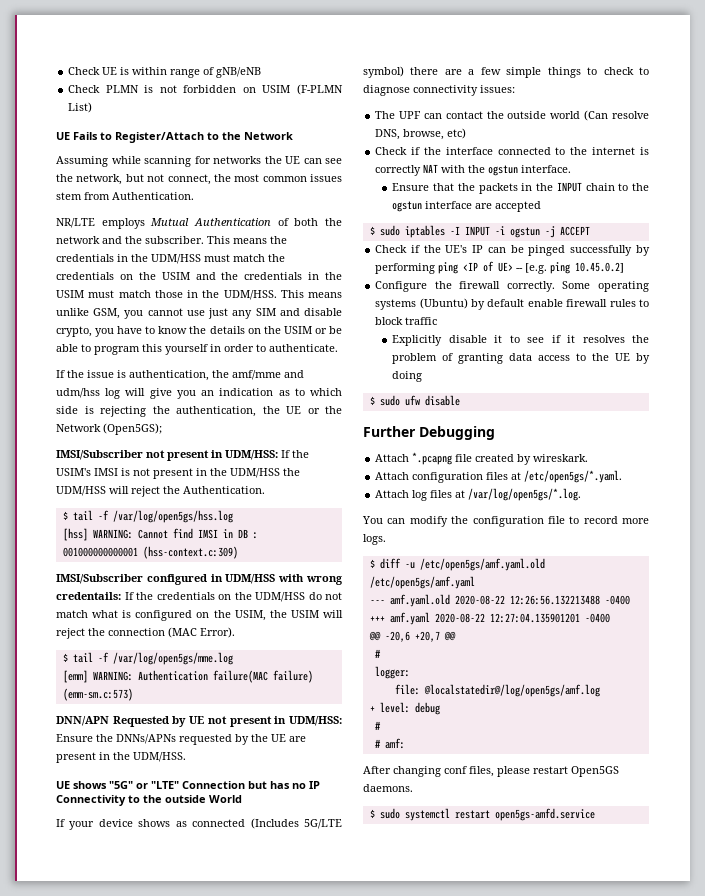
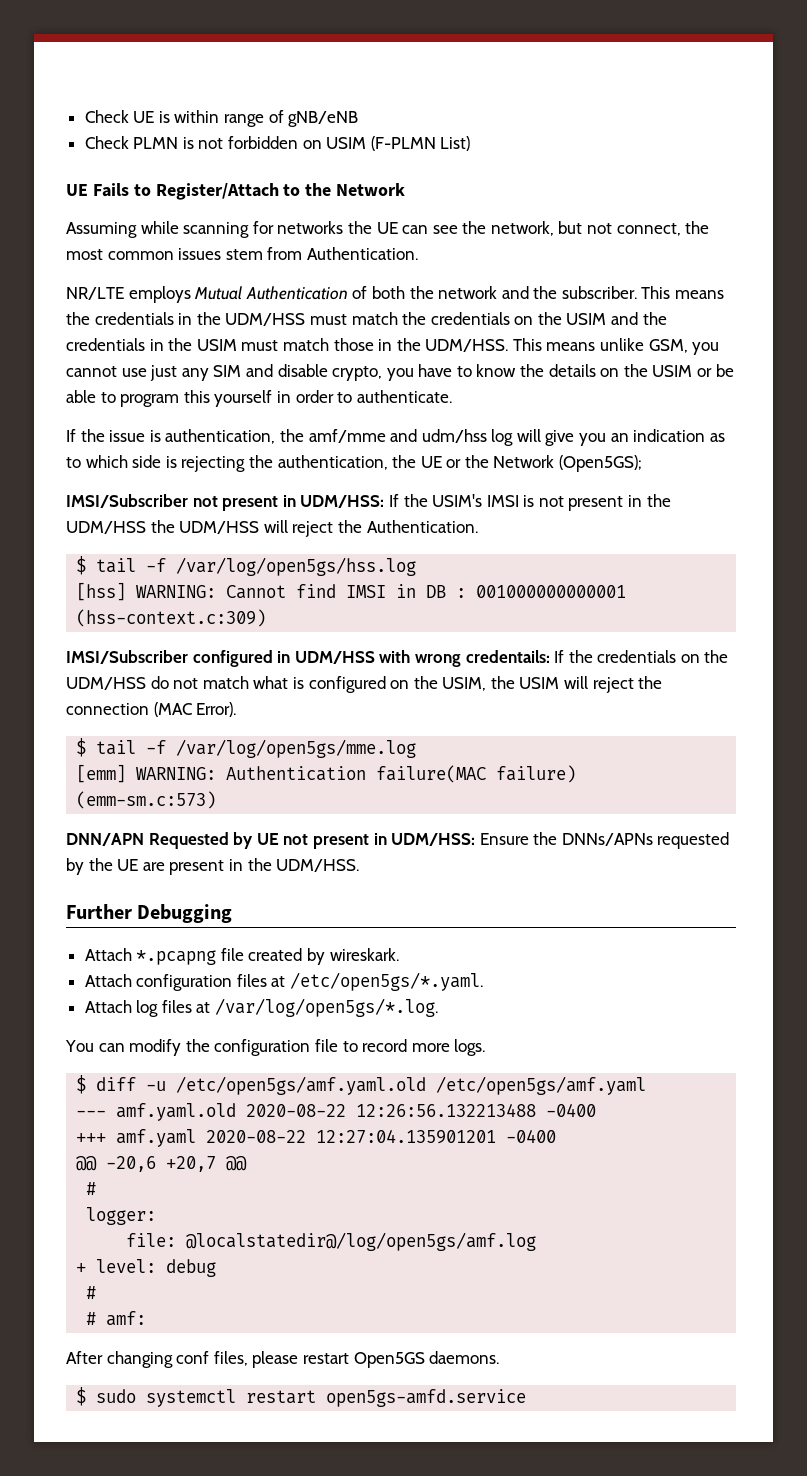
- UE shows "5G" or "LTE" Connection but has no IP Connectivity to the outside World
- If your device shows as connected (Includes 5G/LTE symbol) there are a few simple things to check to diagnose connectivity issues:
- The UPF can contact the outside world (Can resolve DNS, browse, etc)
- Check if the interface connected to the internet is correctly NAT with the ogstun interface.
- Ensure that the packets in the INPUT chain to the ogstun interface are accepted
- $ sudo iptables -I INPUT -i ogstun -j ACCEPT
- Check if the UE's IP can be pinged successfully by performing ping <IP of UE> -- [e.g. ping 10.45.0.2]
- Configure the firewall correctly. Some operating systems (Ubuntu) by default enable firewall rules to block traffic
- Explicitly disable it to see if it resolves the problem of granting data access to the UE by doing
- $ sudo ufw disable

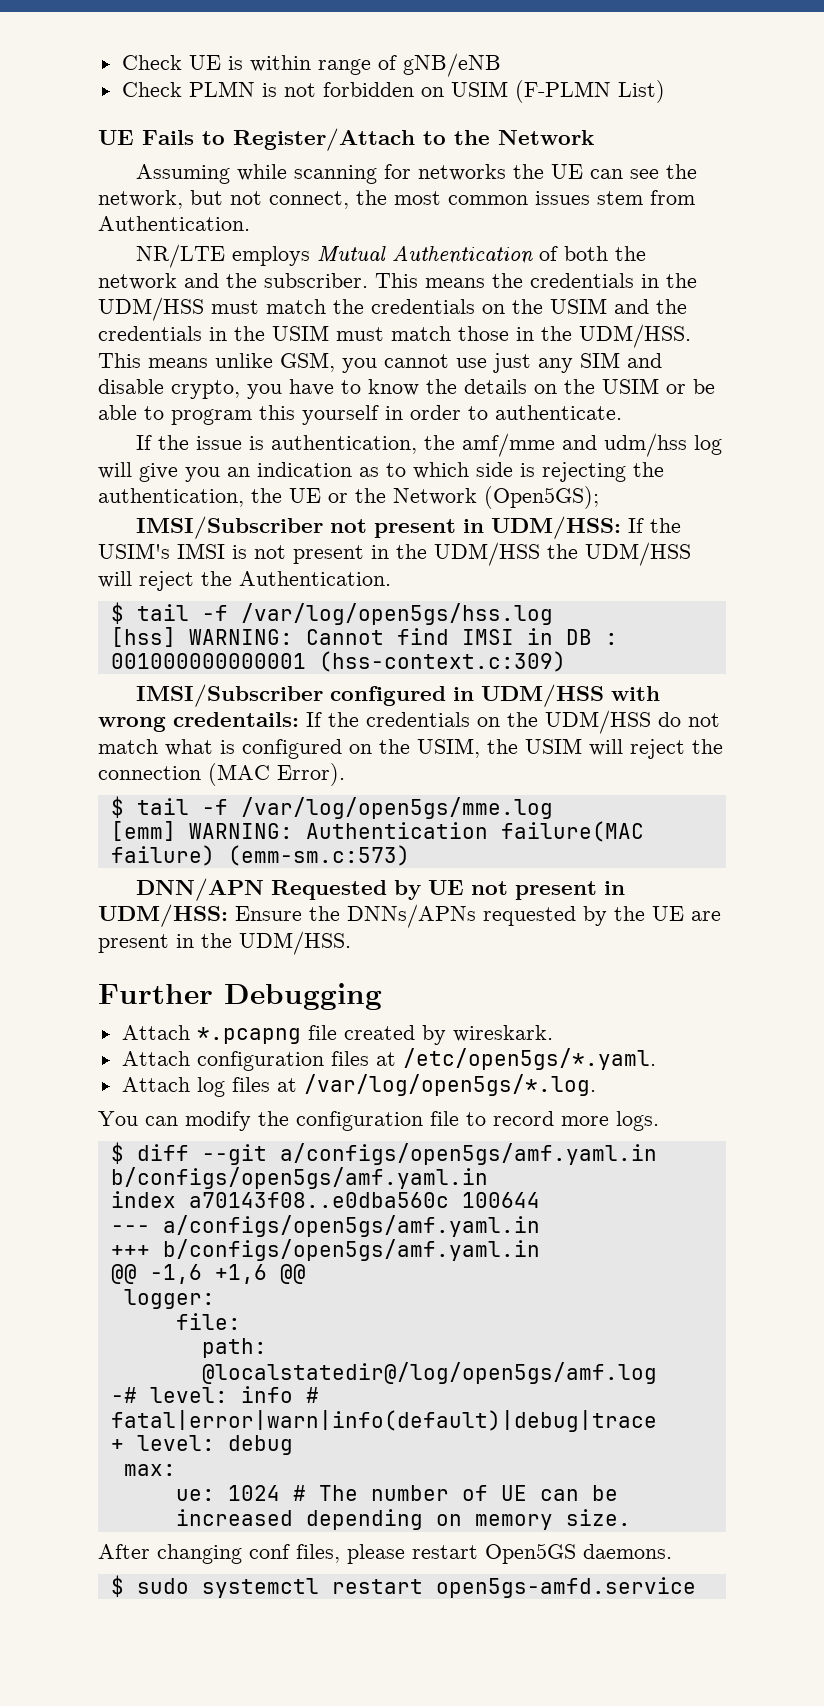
- $ diff -u /etc/open5gs/amf.yaml.old /etc/open5gs/amf.yaml
- --- amf.yaml.old 2020-08-22 12:26:56.132213488 -0400
- +++ amf.yaml 2020-08-22 12:27:04.135901201 -0400
- @@ -20,6 +20,7 @@
- #
+ $ diff --git a/configs/open5gs/amf.yaml.in b/configs/open5gs/amf.yaml.in
+ index a70143f08..e0dba560c 100644
+ --- a/configs/open5gs/amf.yaml.in
+ +++ b/configs/open5gs/amf.yaml.in
+ @@ -1,6 +1,6 @@
- file: @localstatedir@/log/open5gs/amf.log
+ file:
+ path: @localstatedir@/log/open5gs/amf.log
+ -# level: info # fatal|error|warn|info(default)|debug|trace
  + level: debug
- #
- # amf:
+ max:
+ ue: 1024 # The number of UE can be increased depending on memory size.

